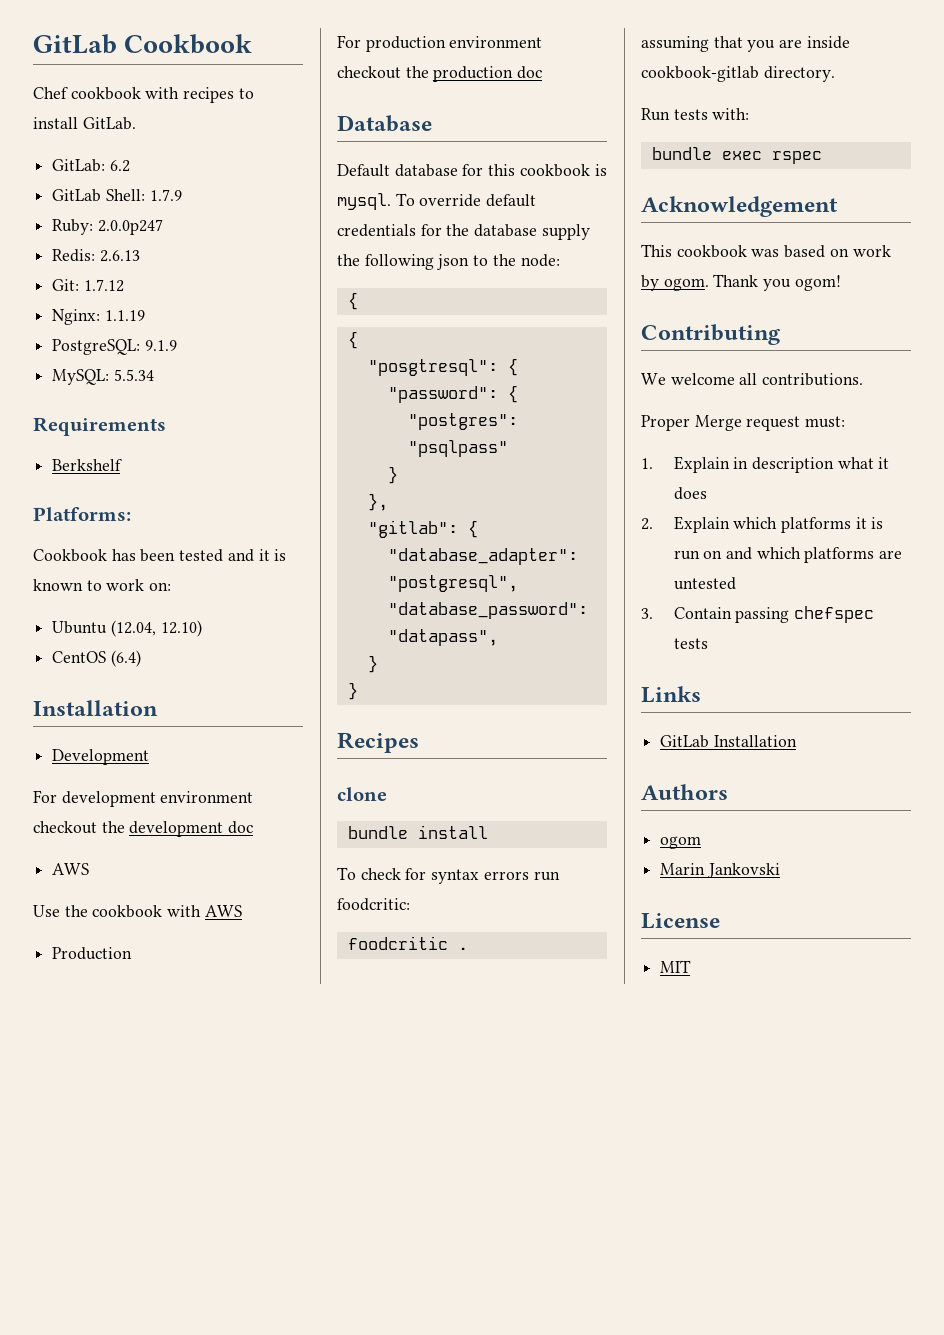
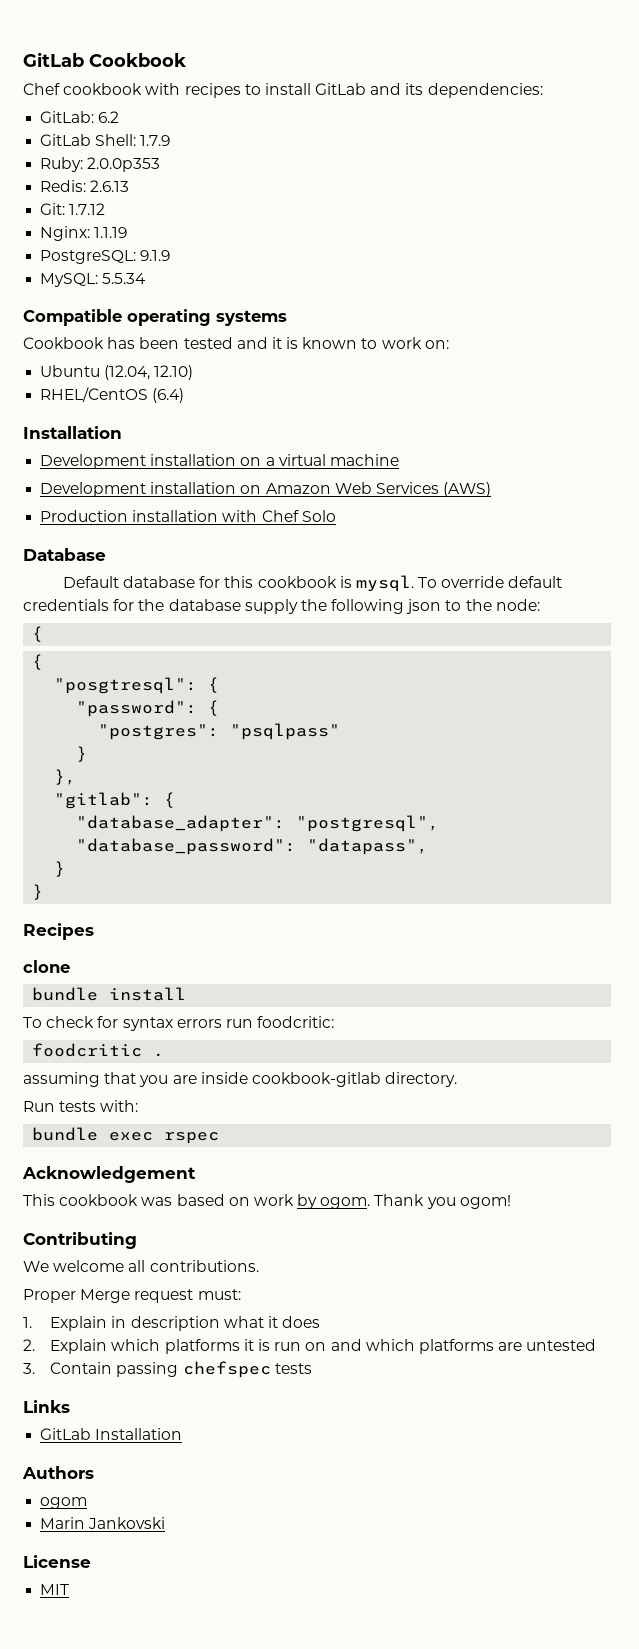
- Chef cookbook with recipes to install GitLab.
+ Chef cookbook with recipes to install GitLab and its dependencies:
- Ruby: 2.0.0p247
+ Ruby: 2.0.0p353
- Requirements
- Berkshelf
- Platforms:
+ Compatible operating systems
- CentOS (6.4)
+ RHEL/CentOS (6.4)
- Development
- For development environment checkout the development doc
- AWS
- Use the cookbook with AWS
- Production
- For production environment checkout the production doc
+ Development installation on a virtual machine
+ Development installation on Amazon Web Services (AWS)
+ Production installation with Chef Solo

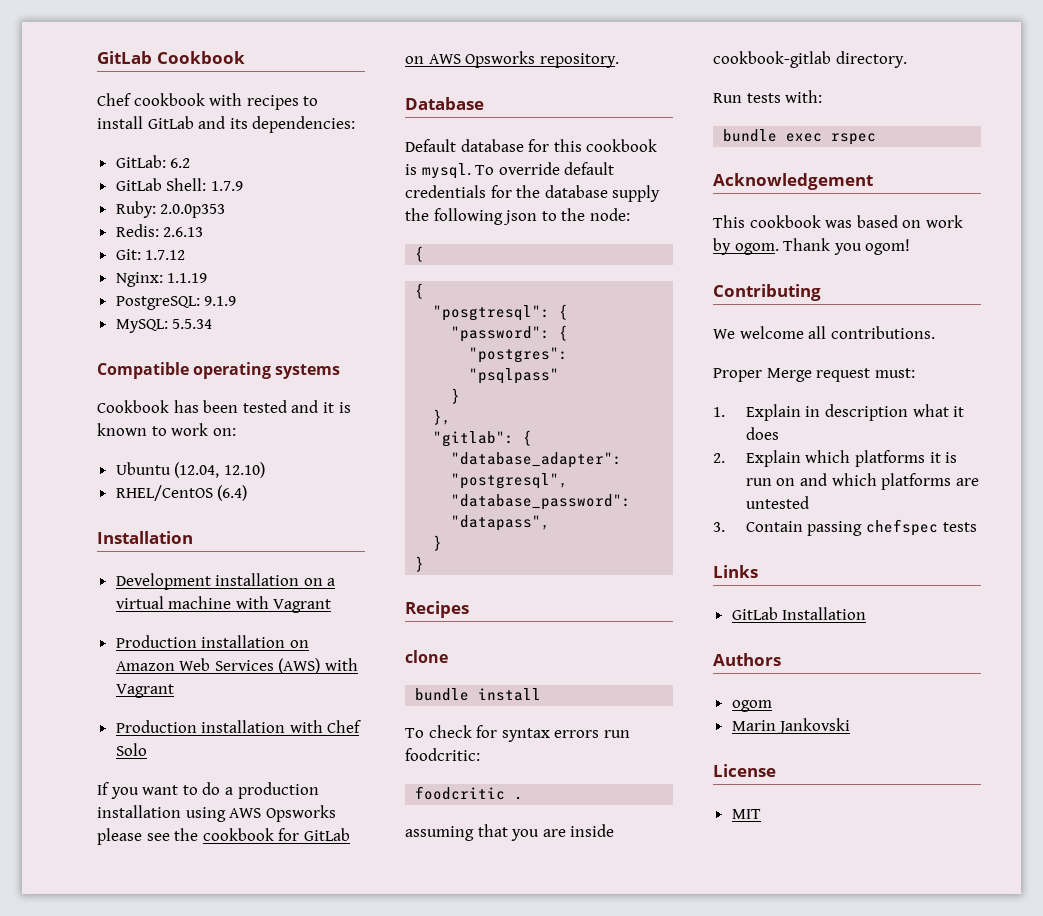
- Development installation on a virtual machine
- Development installation on Amazon Web Services (AWS)
+ Development installation on a virtual machine with Vagrant
+ Production installation on Amazon Web Services (AWS) with Vagrant
+ If you want to do a production installation using AWS Opsworks please see the cookbook for GitLab on AWS Opsworks repository.

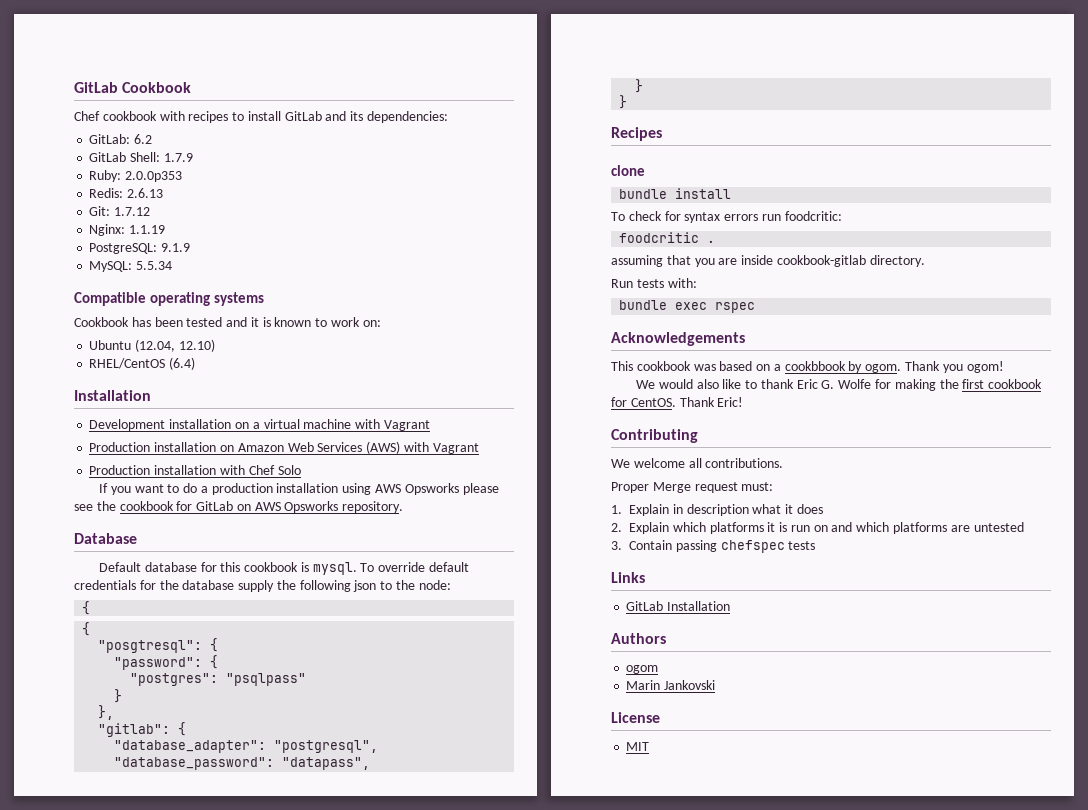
- Acknowledgement
+ Acknowledgements
- This cookbook was based on work by ogom.
+ This cookbook was based on a cookbbook by ogom.
+ We would also like to thank Eric G. Wolfe for making the first cookbook for CentOS. Thank Eric!

